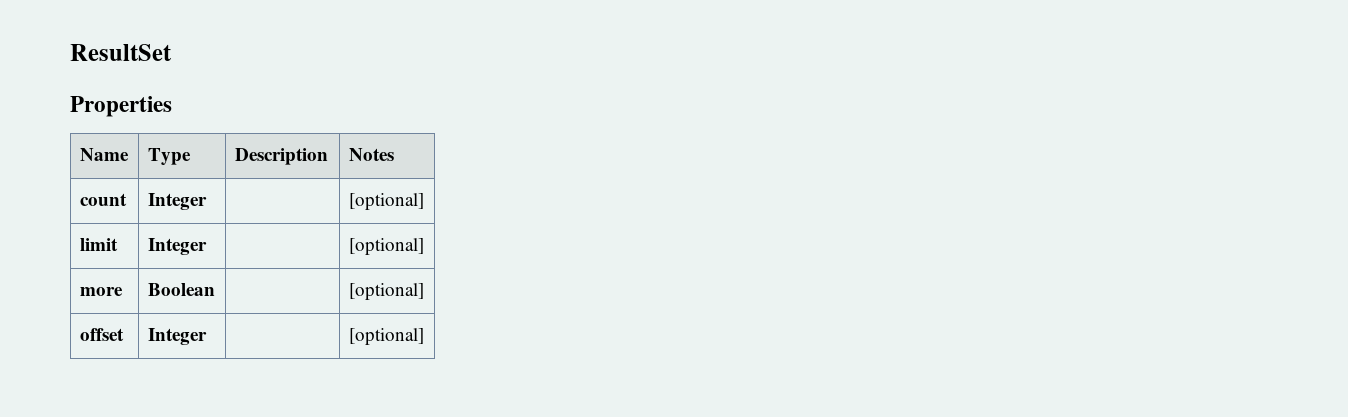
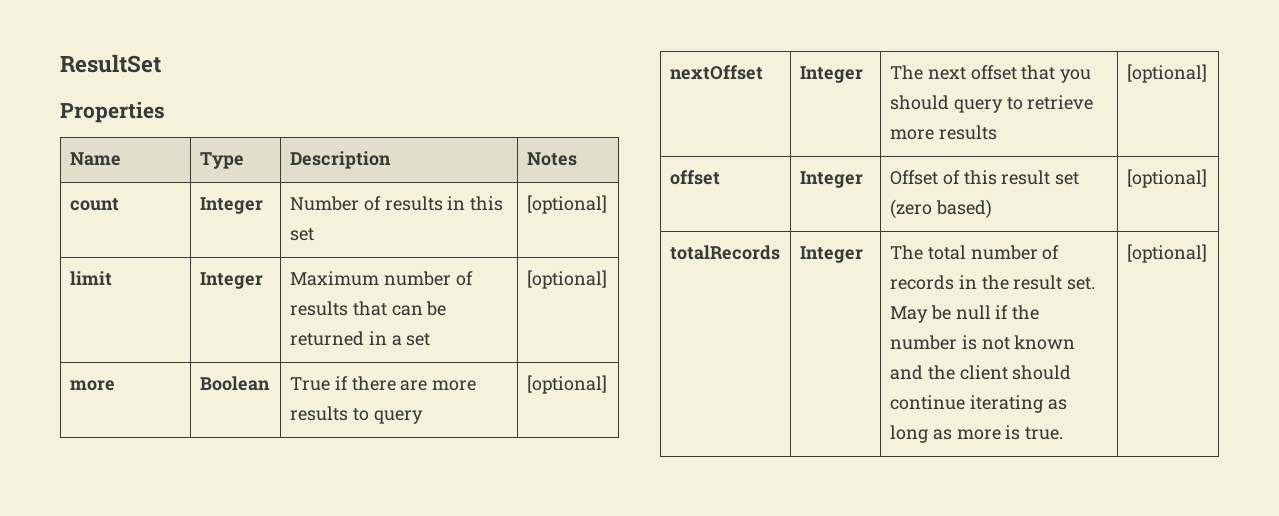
- count | Integer | | [optional]
- limit | Integer | | [optional]
- more | Boolean | | [optional]
- offset | Integer | | [optional]
+ count | Integer | Number of results in this set | [optional]
+ limit | Integer | Maximum number of results that can be returned in a set | [optional]
+ more | Boolean | True if there are more results to query | [optional]
+ nextOffset | Integer | The next offset that you should query to retrieve more results | [optional]
+ offset | Integer | Offset of this result set (zero based) | [optional]
+ totalRecords | Integer | The total number of records in the result set. May be null if the number is not known and the client should continue iterating as long as more is true. | [optional]

